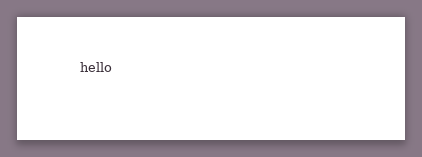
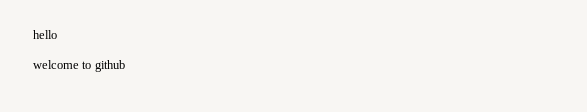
+ welcome to github

